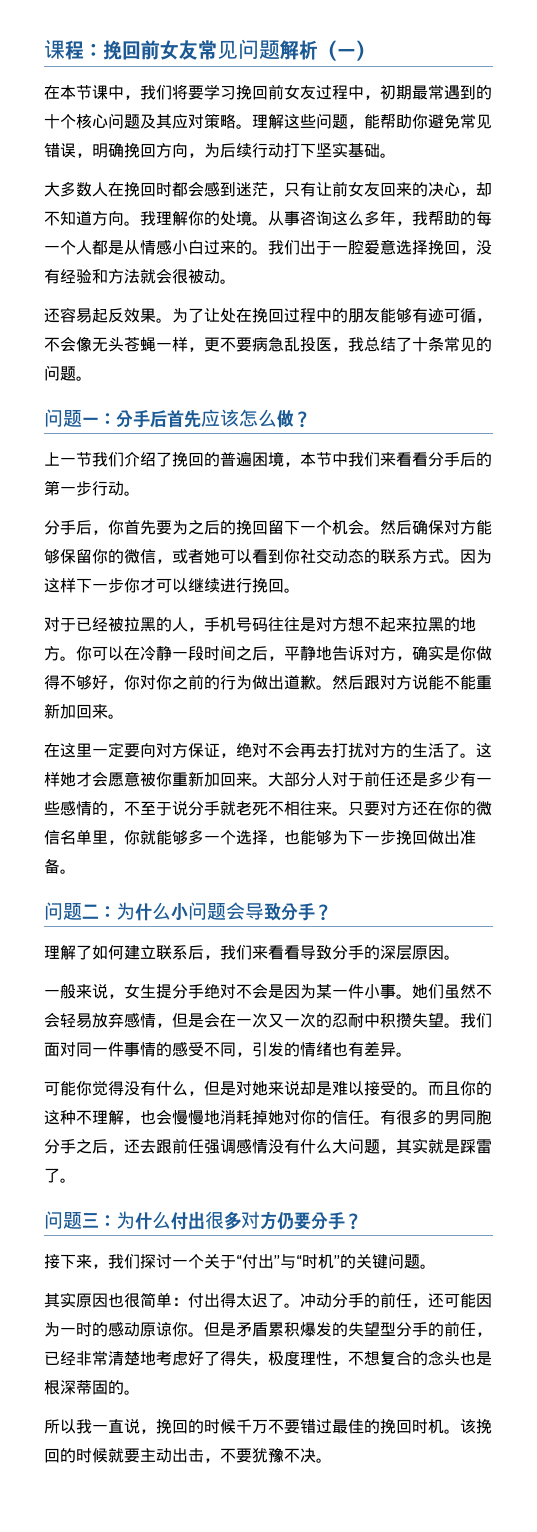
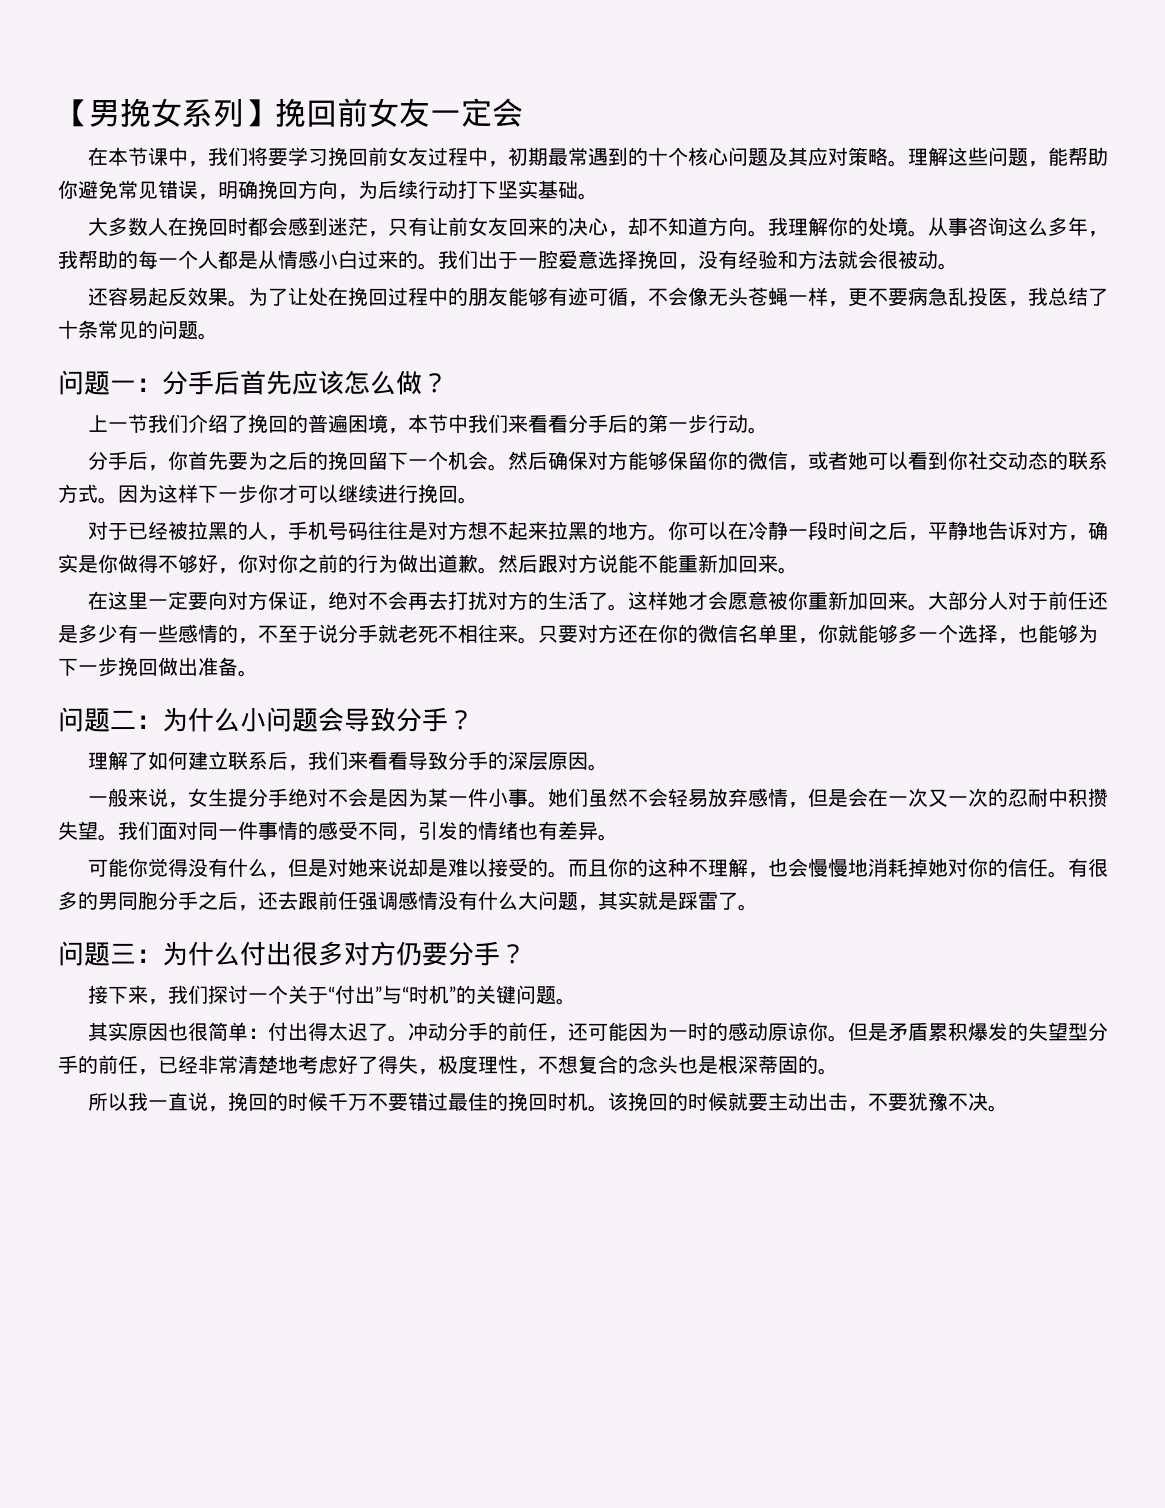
- 课程：挽回前女友常见问题解析（一）
+ 【男挽女系列】挽回前女友一定会

